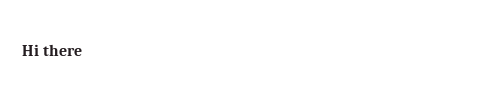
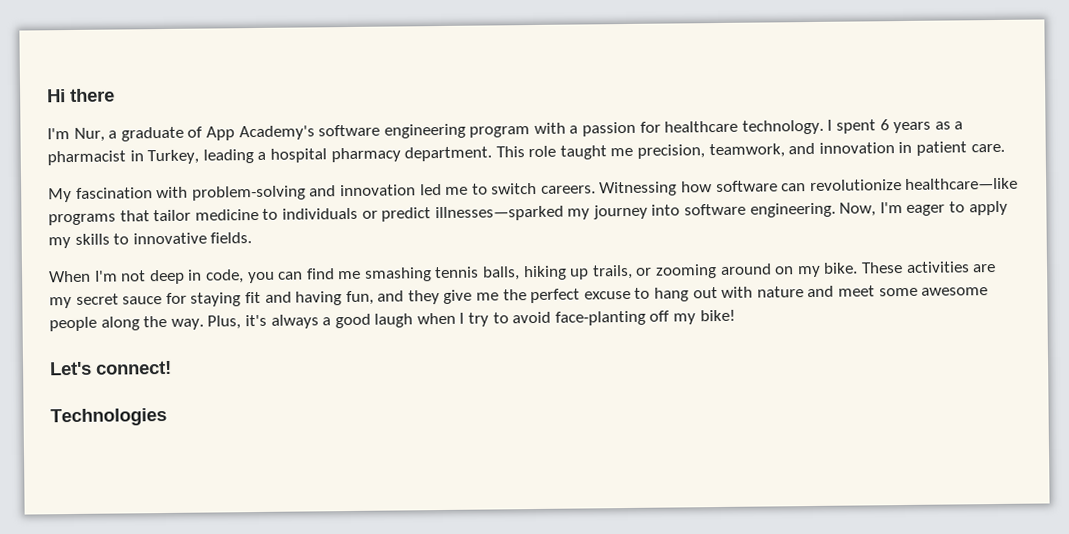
+ I'm Nur, a graduate of App Academy's software engineering program with a passion for healthcare technology. I spent 6 years as a pharmacist in Turkey, leading a hospital pharmacy department. This role taught me precision, teamwork, and innovation in patient care.
+ My fascination with problem-solving and innovation led me to switch careers. Witnessing how software can revolutionize healthcare—like programs that tailor medicine to individuals or predict illnesses—sparked my journey into software engineering. Now, I'm eager to apply my skills to innovative fields.
+ When I'm not deep in code, you can find me smashing tennis balls, hiking up trails, or zooming around on my bike. These activities are my secret sauce for staying fit and having fun, and they give me the perfect excuse to hang out with nature and meet some awesome people along the way. Plus, it's always a good laugh when I try to avoid face-planting off my bike!
+ Let's connect!
+ Technologies

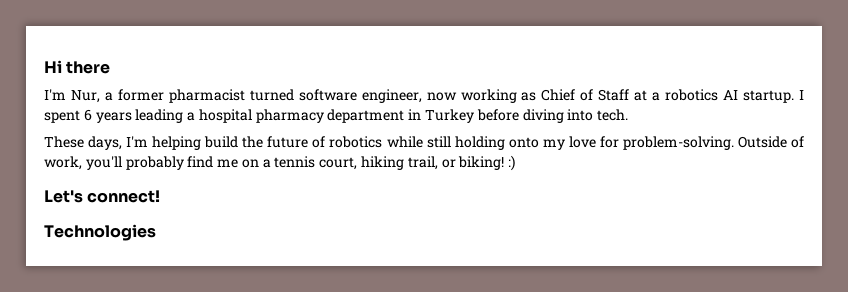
- I'm Nur, a graduate of App Academy's software engineering program with a passion for healthcare technology. I spent 6 years as a pharmacist in Turkey, leading a hospital pharmacy department. This role taught me precision, teamwork, and innovation in patient care.
- My fascination with problem-solving and innovation led me to switch careers. Witnessing how software can revolutionize healthcare—like programs that tailor medicine to individuals or predict illnesses—sparked my journey into software engineering. Now, I'm eager to apply my skills to innovative fields.
- When I'm not deep in code, you can find me smashing tennis balls, hiking up trails, or zooming around on my bike. These activities are my secret sauce for staying fit and having fun, and they give me the perfect excuse to hang out with nature and meet some awesome people along the way. Plus, it's always a good laugh when I try to avoid face-planting off my bike!
+ I'm Nur, a former pharmacist turned software engineer, now working as Chief of Staff at a robotics AI startup. I spent 6 years leading a hospital pharmacy department in Turkey before diving into tech.
+ These days, I'm helping build the future of robotics while still holding onto my love for problem-solving. Outside of work, you'll probably find me on a tennis court, hiking trail, or biking! :)

